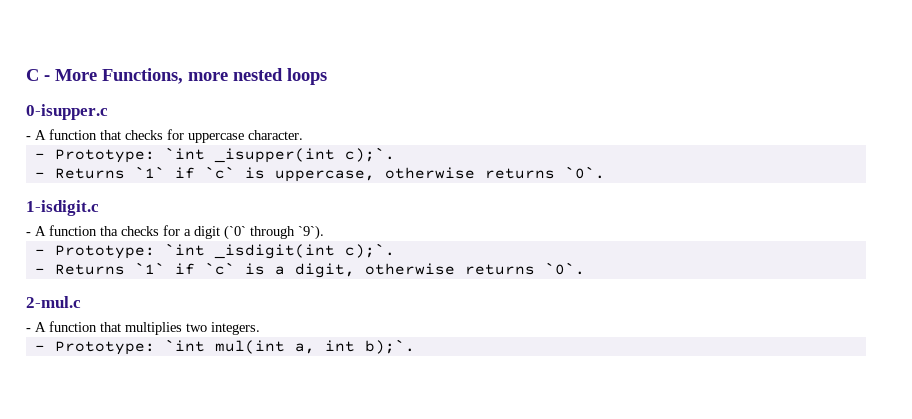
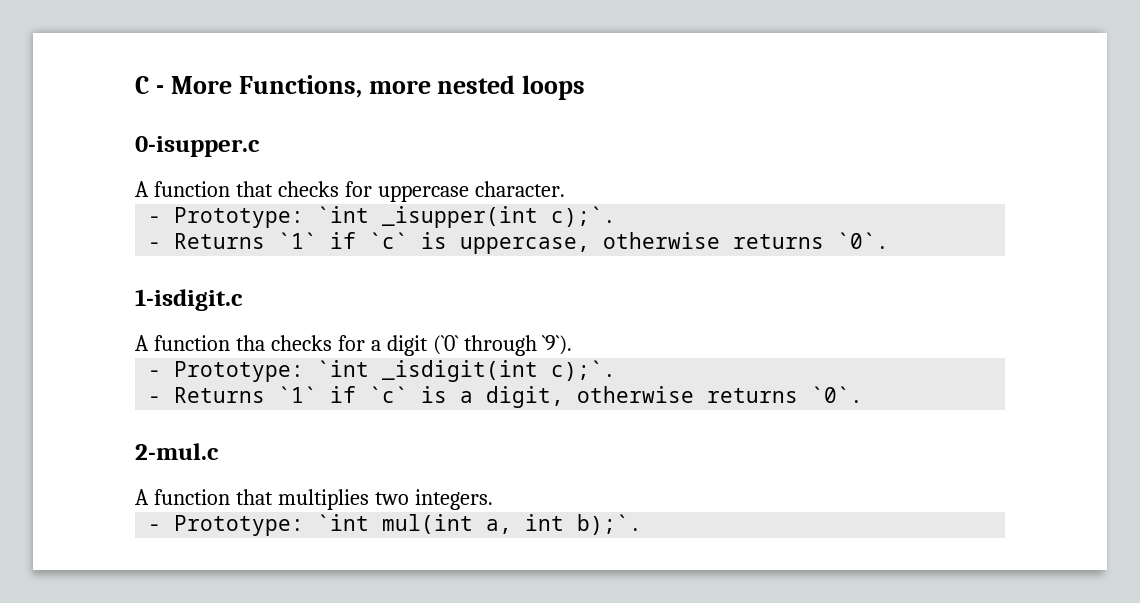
- - A function that checks for uppercase character.
+ A function that checks for uppercase character.
- - A function tha checks for a digit (`0` through `9`).
+ A function tha checks for a digit (`0` through `9`).
- - A function that multiplies two integers.
+ A function that multiplies two integers.

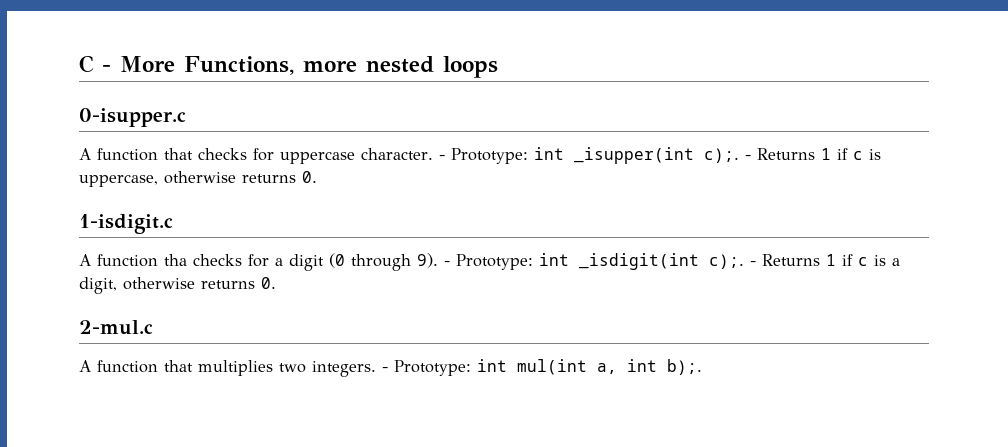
- A function that checks for uppercase character.
- - Prototype: `int _isupper(int c);`.
- - Returns `1` if `c` is uppercase, otherwise returns `0`.
+ A function that checks for uppercase character. - Prototype: int _isupper(int c);. - Returns 1 if c is uppercase, otherwise returns 0.
- A function tha checks for a digit (`0` through `9`).
- - Prototype: `int _isdigit(int c);`.
- - Returns `1` if `c` is a digit, otherwise returns `0`.
+ A function tha checks for a digit (0 through 9). - Prototype: int _isdigit(int c);. - Returns 1 if c is a digit, otherwise returns 0.
- A function that multiplies two integers.
- - Prototype: `int mul(int a, int b);`.
+ A function that multiplies two integers. - Prototype: int mul(int a, int b);.

